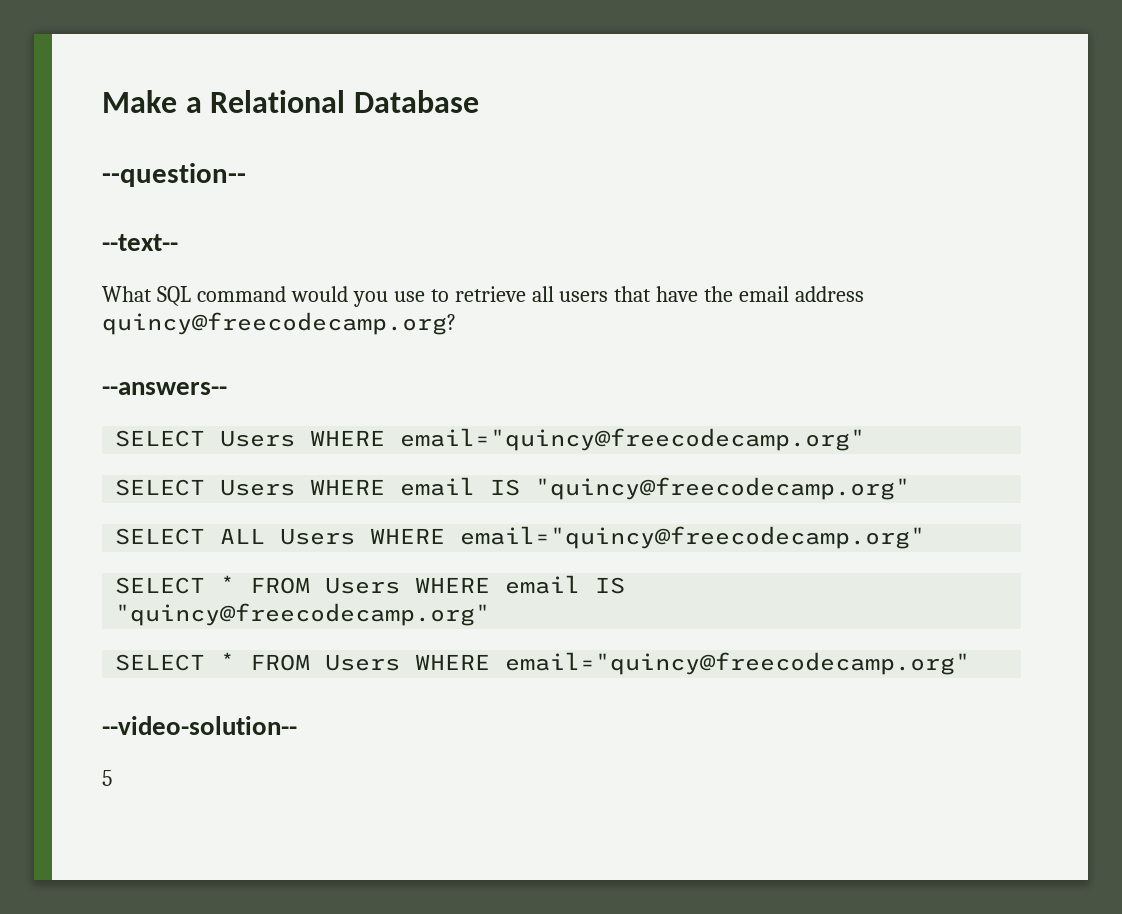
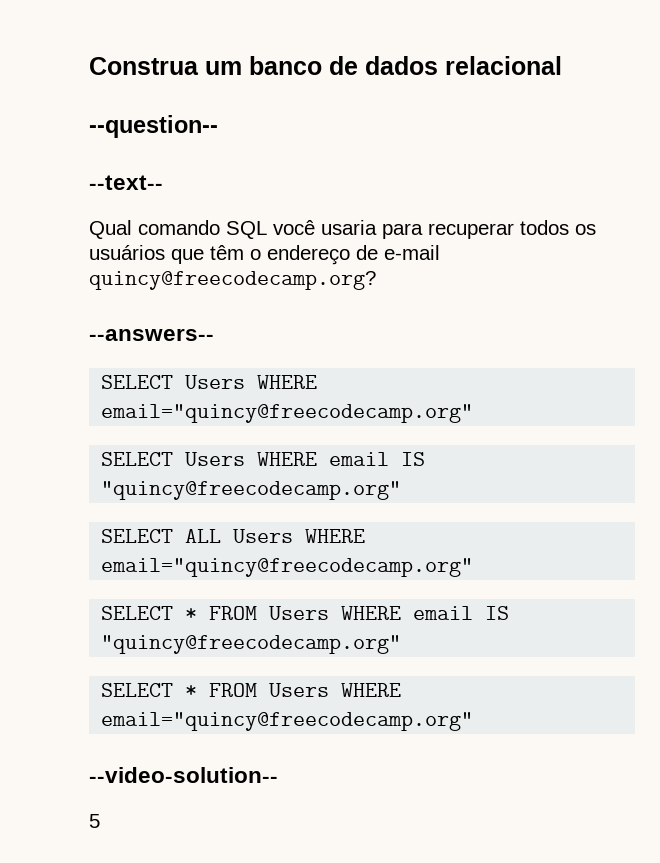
- Make a Relational Database
+ Construa um banco de dados relacional
  --question--
  --text--
- What SQL command would you use to retrieve all users that have the email address quincy@freecodecamp.org?
+ Qual comando SQL você usaria para recuperar todos os usuários que têm o endereço de e-mail quincy@freecodecamp.org?

